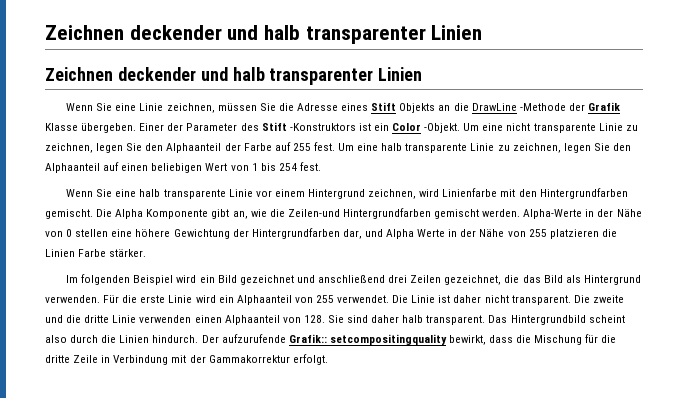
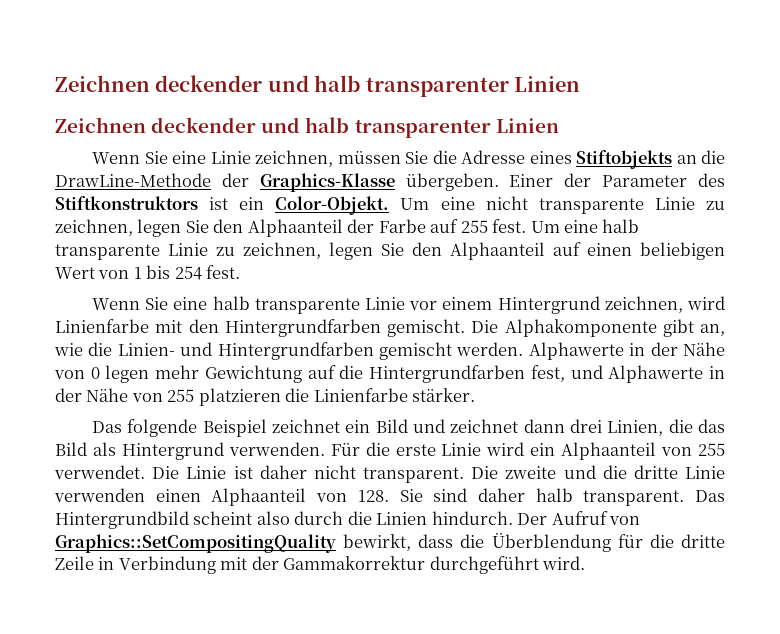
- Wenn Sie eine Linie zeichnen, müssen Sie die Adresse eines Stift Objekts an die DrawLine -Methode der Grafik Klasse übergeben.
+ Wenn Sie eine Linie zeichnen, müssen Sie die Adresse eines Stiftobjekts an die DrawLine-Methode der Graphics-Klasse übergeben.
- Einer der Parameter des Stift -Konstruktors ist ein Color -Objekt.
+ Einer der Parameter des Stiftkonstruktors ist ein Color-Objekt.
- Die Alpha Komponente gibt an, wie die Zeilen-und Hintergrundfarben gemischt werden.
+ Die Alphakomponente gibt an, wie die Linien- und Hintergrundfarben gemischt werden.
- Alpha-Werte in der Nähe von 0 stellen eine höhere Gewichtung der Hintergrundfarben dar, und Alpha Werte in der Nähe von 255 platzieren die Linien Farbe stärker.
+ Alphawerte in der Nähe von 0 legen mehr Gewichtung auf die Hintergrundfarben fest, und Alphawerte in der Nähe von 255 platzieren die Linienfarbe stärker.
- Im folgenden Beispiel wird ein Bild gezeichnet und anschließend drei Zeilen gezeichnet, die das Bild als Hintergrund verwenden.
+ Das folgende Beispiel zeichnet ein Bild und zeichnet dann drei Linien, die das Bild als Hintergrund verwenden.
- Der aufzurufende Grafik:: setcompositingquality bewirkt, dass die Mischung für die dritte Zeile in Verbindung mit der Gammakorrektur erfolgt.
+ Der Aufruf von Graphics::SetCompositingQuality bewirkt, dass die Überblendung für die dritte Zeile in Verbindung mit der Gammakorrektur durchgeführt wird.

